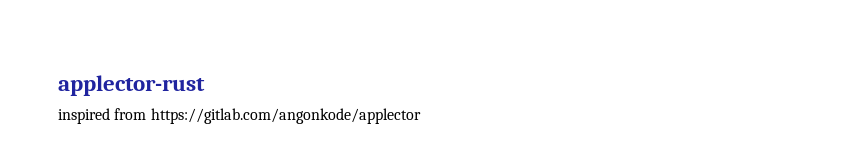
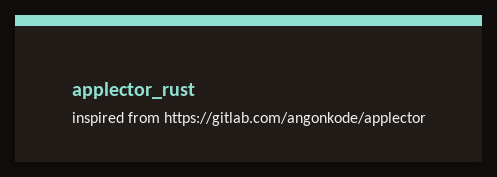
- applector-rust
+ applector_rust

